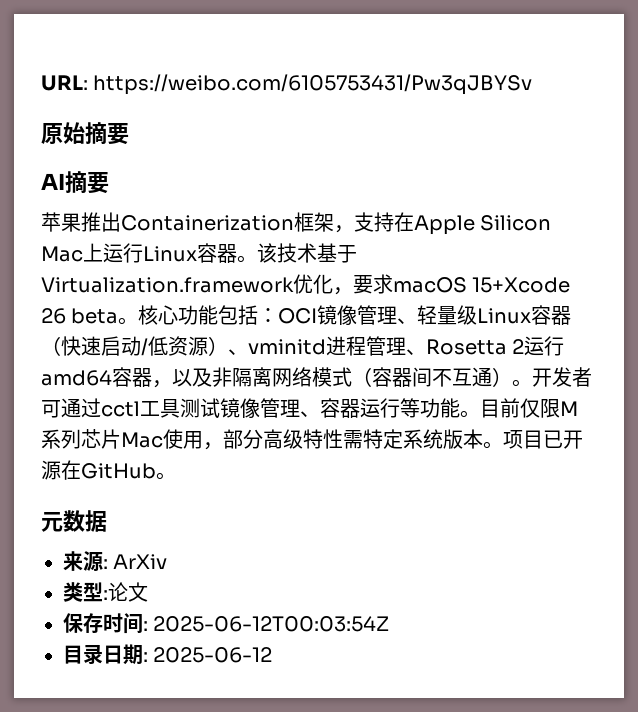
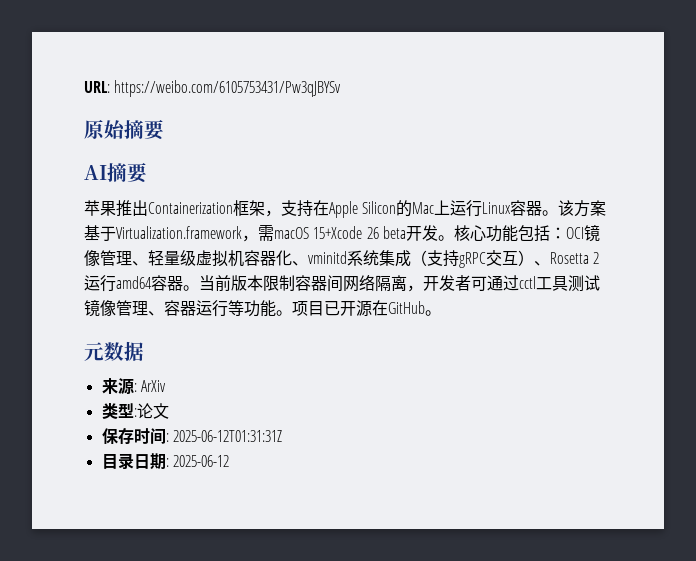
- 苹果推出Containerization框架，支持在Apple Silicon Mac上运行Linux容器。
+ 苹果推出Containerization框架，支持在Apple Silicon的Mac上运行Linux容器。
- 该技术基于Virtualization.framework优化，要求macOS 15+Xcode 26 beta。
+ 该方案基于Virtualization.framework，需macOS 15+Xcode 26 beta开发。
- 核心功能包括：OCI镜像管理、轻量级Linux容器（快速启动/低资源）、vminitd进程管理、Rosetta 2运行amd64容器，以及非隔离网络模式（容器间不互通）。开发者可通过cctl工具测试镜像管理、容器运行等功能。
+ 核心功能包括：OCI镜像管理、轻量级虚拟机容器化、vminitd系统集成（支持gRPC交互）、Rosetta 2运行amd64容器。当前版本限制容器间网络隔离，开发者可通过cctl工具测试镜像管理、容器运行等功能。
- 目前仅限M系列芯片Mac使用，部分高级特性需特定系统版本。
- 保存时间: 2025-06-12T00:03:54Z
+ 保存时间: 2025-06-12T01:31:31Z

